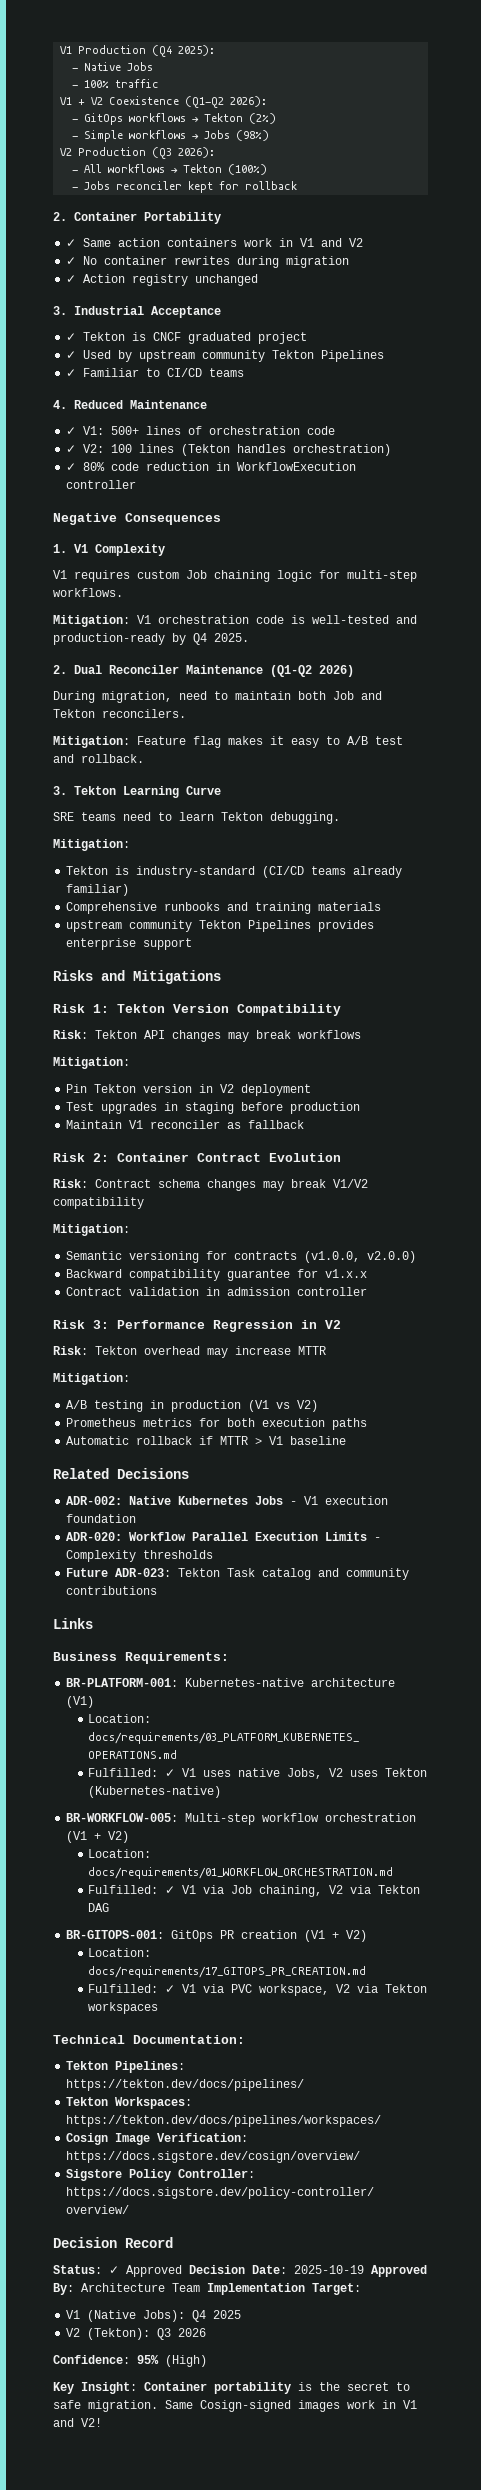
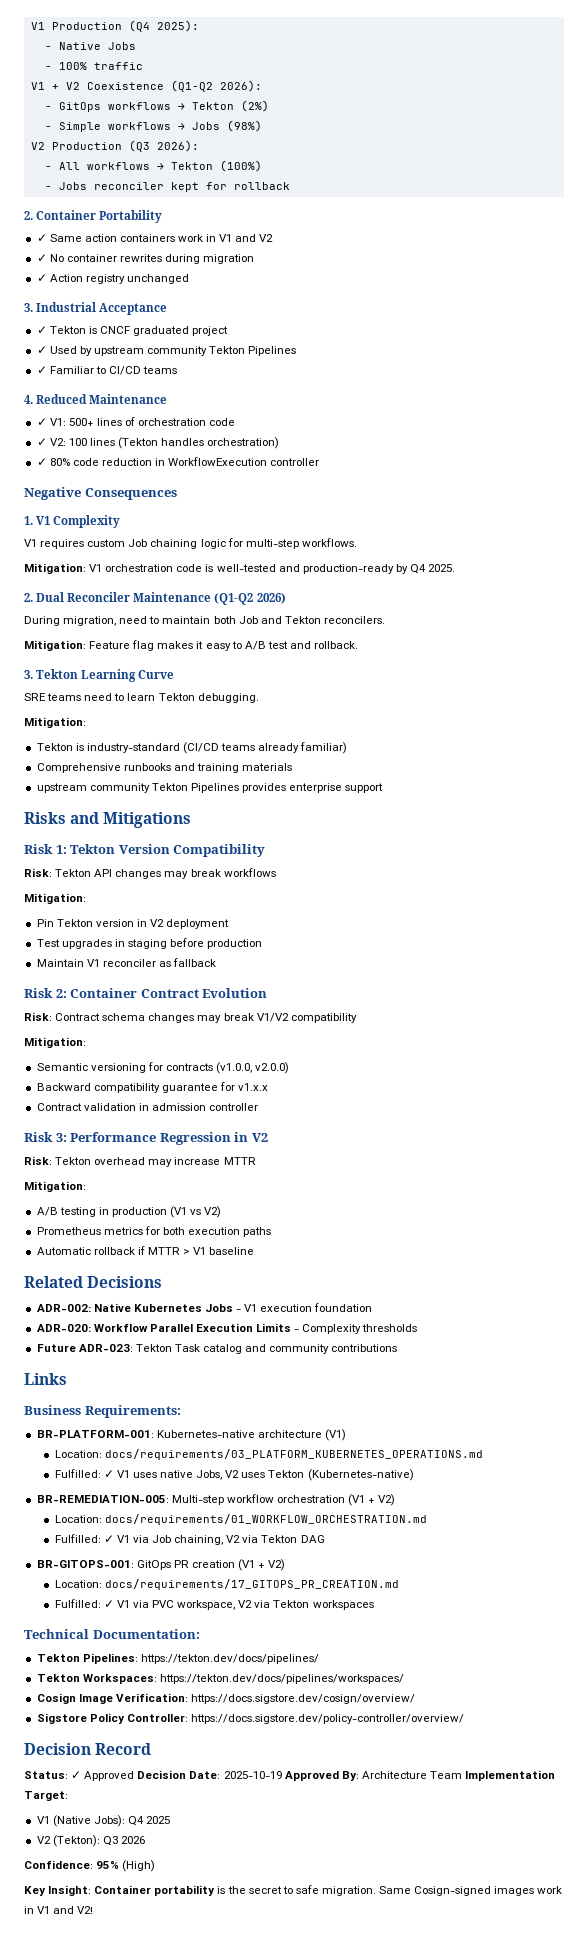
- BR-WORKFLOW-005: Multi-step workflow orchestration (V1 + V2)
+ BR-REMEDIATION-005: Multi-step workflow orchestration (V1 + V2)

